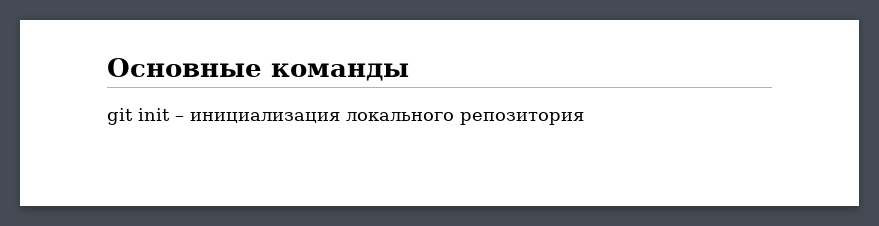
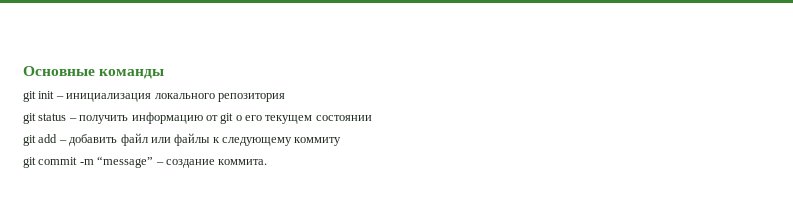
+ git status – получить информацию от git о его текущем состоянии
+ git add – добавить файл или файлы к следующему коммиту
+ git commit -m “message” – создание коммита.

